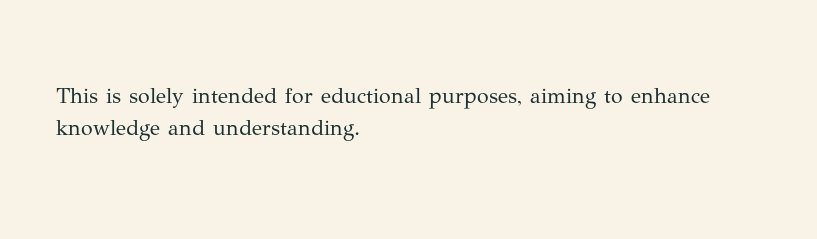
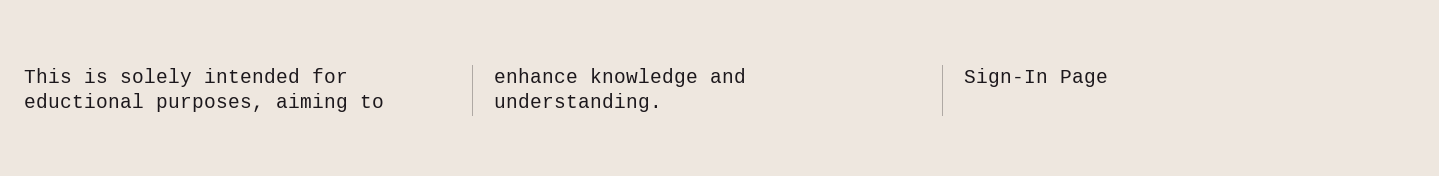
+ Sign-In Page

